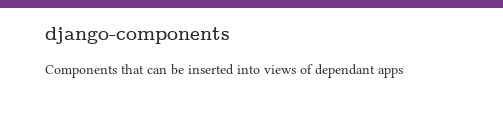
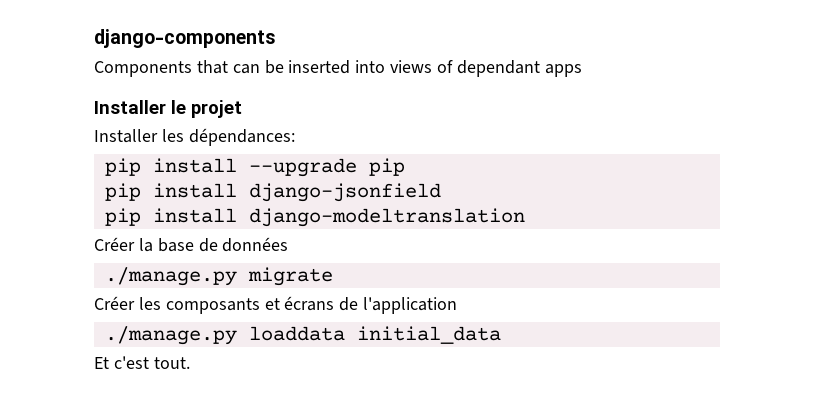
+ Installer le projet
+ Installer les dépendances:
+ pip install --upgrade pip
+ pip install django-jsonfield
+ pip install django-modeltranslation
+ Créer la base de données
+ ./manage.py migrate
+ Créer les composants et écrans de l'application
+ ./manage.py loaddata initial_data
+ Et c'est tout.

